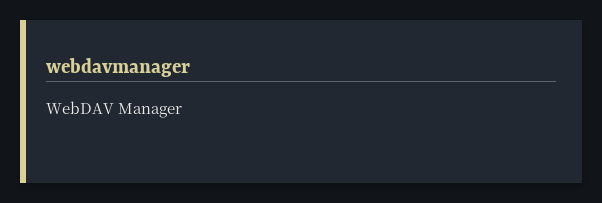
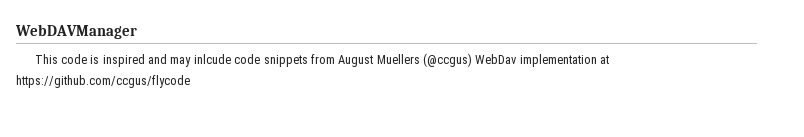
- webdavmanager
- WebDAV Manager
+ WebDAVManager
+ This code is inspired and may inlcude code snippets from August Muellers (@ccgus) WebDav implementation at https://github.com/ccgus/flycode

